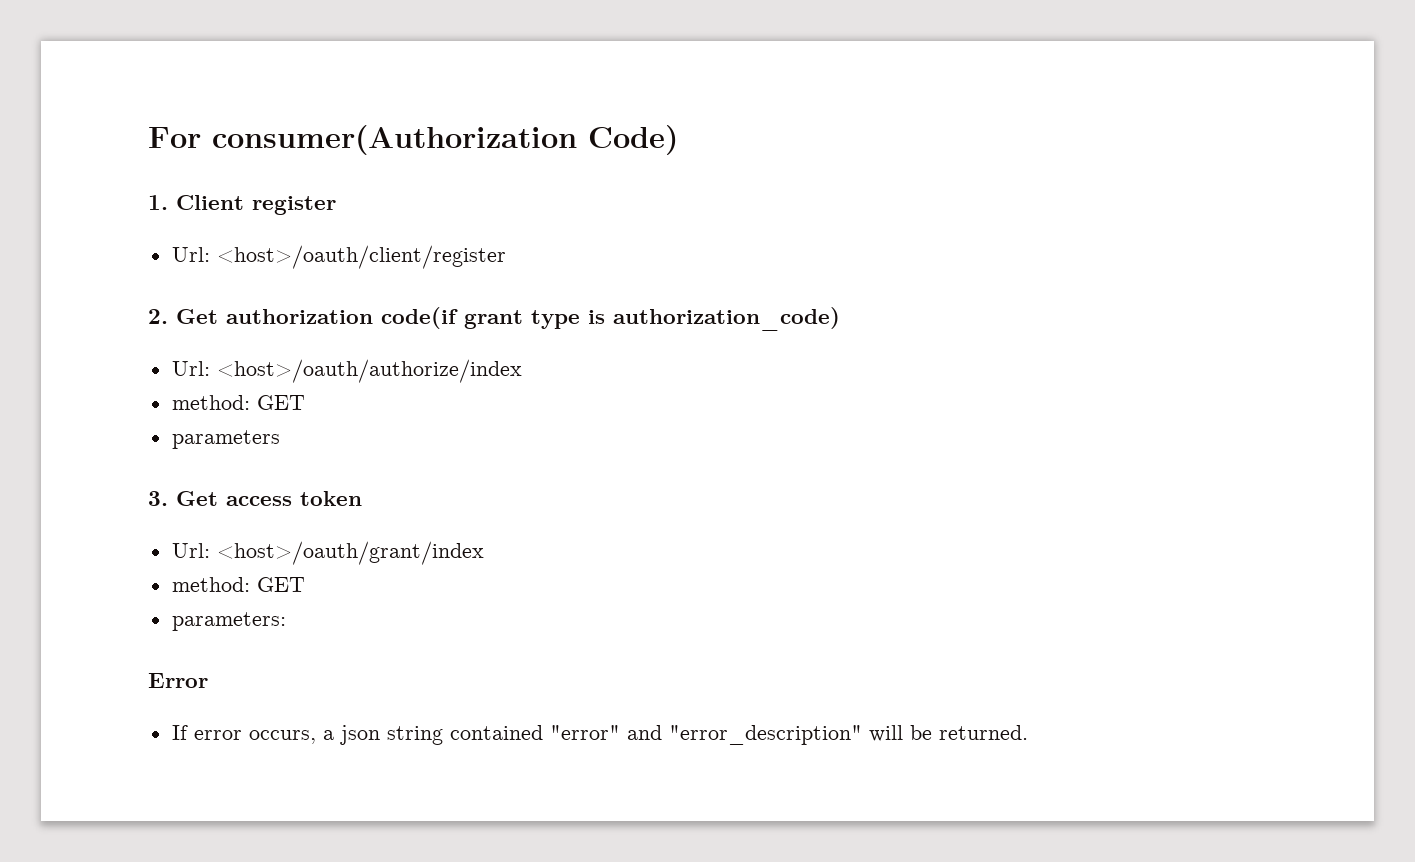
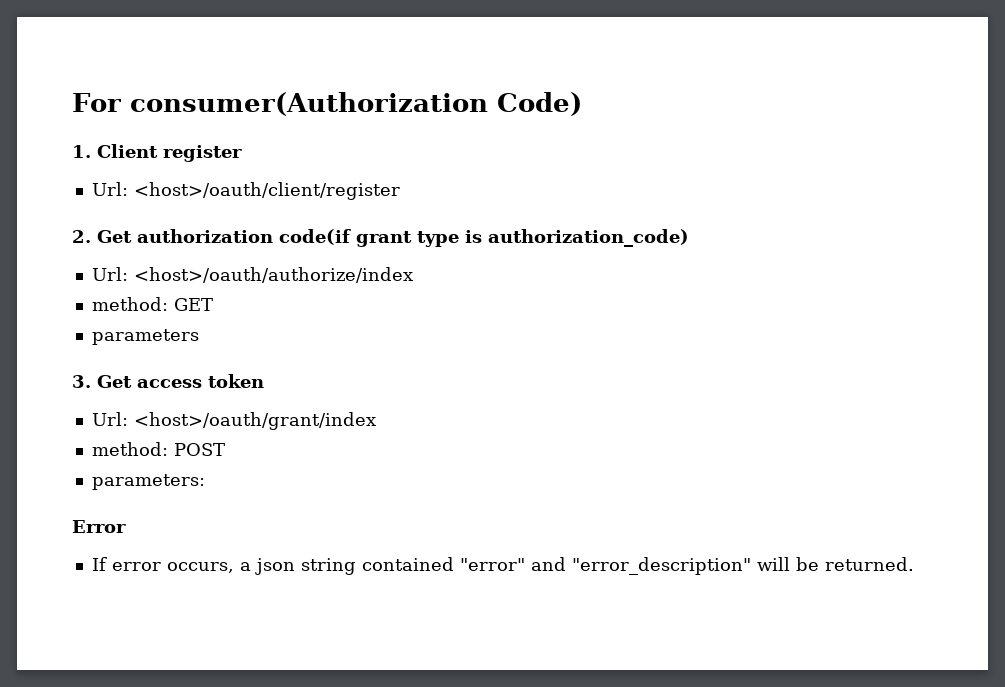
  Url: <host>/oauth/grant/index
- method: GET
+ method: POST

